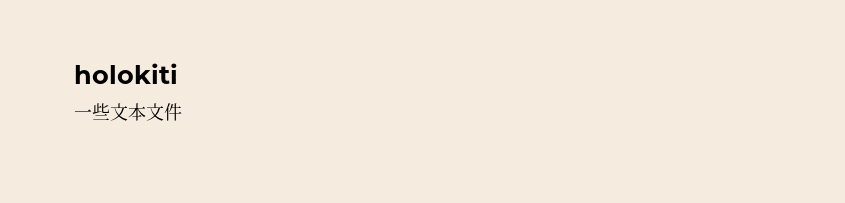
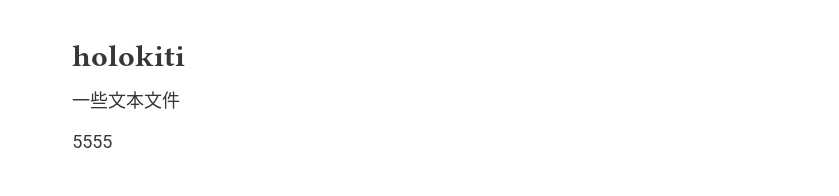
+ 5555

